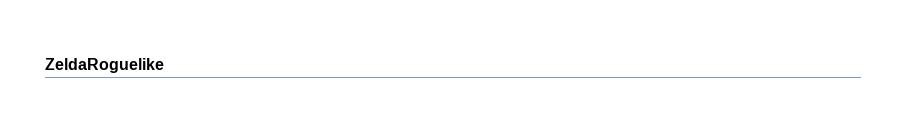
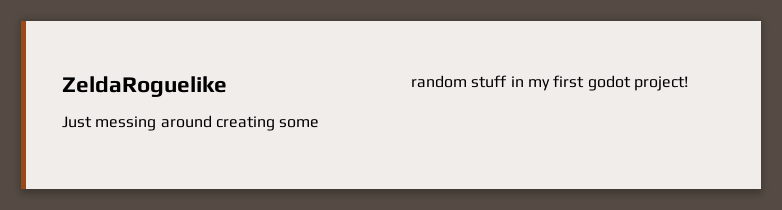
+ Just messing around creating some random stuff in my first godot project!

